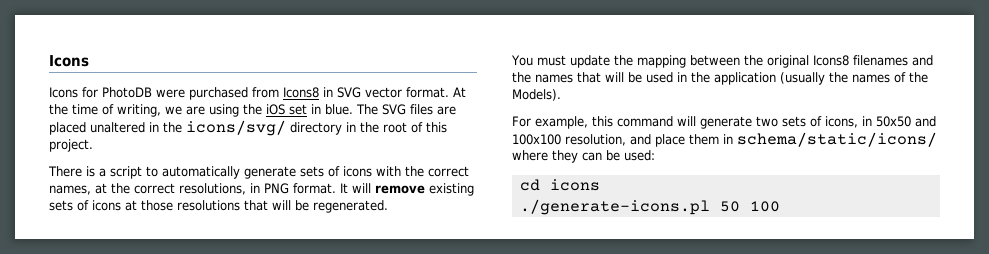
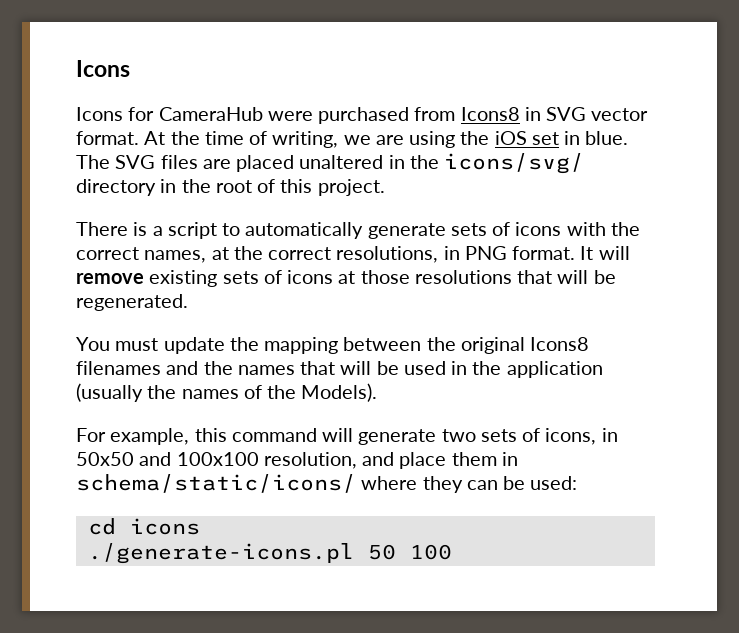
- Icons for PhotoDB were purchased from Icons8 in SVG vector format.
+ Icons for CameraHub were purchased from Icons8 in SVG vector format.

